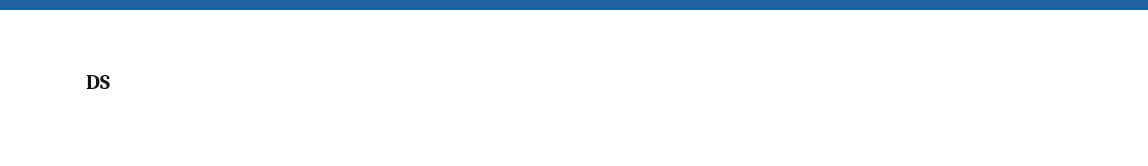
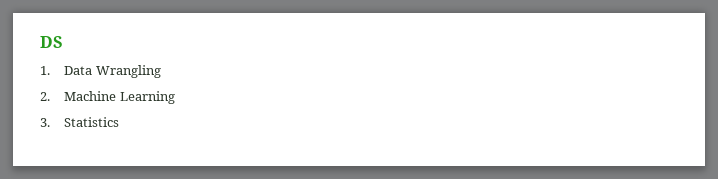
+ 1. Data Wrangling
+ 2. Machine Learning
+ 3. Statistics

